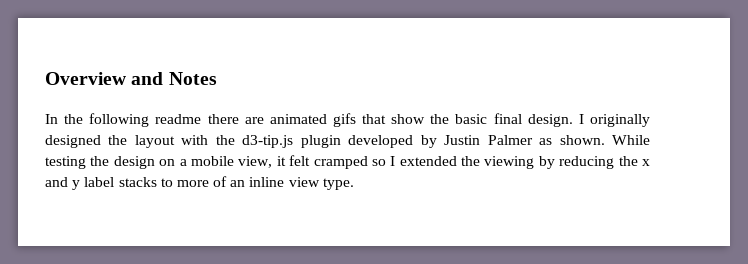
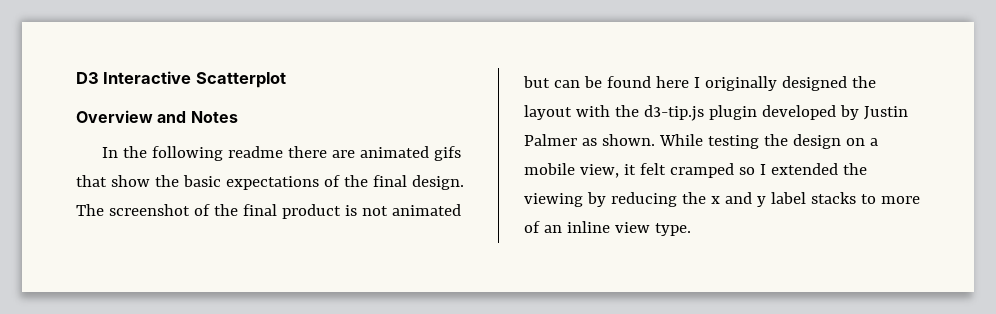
+ D3 Interactive Scatterplot
- In the following readme there are animated gifs that show the basic final design. I originally designed the layout with the d3-tip.js plugin developed by Justin Palmer as shown.
+ In the following readme there are animated gifs that show the basic expectations of the final design. The screenshot of the final product is not animated but can be found here I originally designed the layout with the d3-tip.js plugin developed by Justin Palmer as shown.

